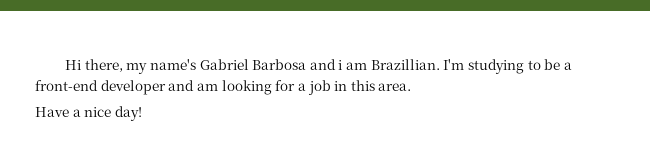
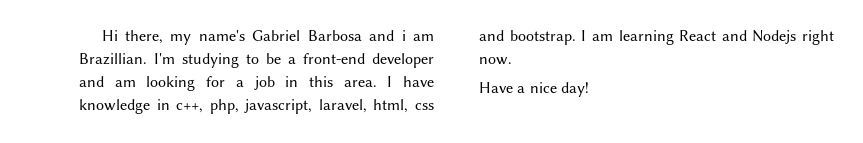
+ I have knowledge in c++, php, javascript, laravel, html, css and bootstrap. I am learning React and Nodejs right now.

